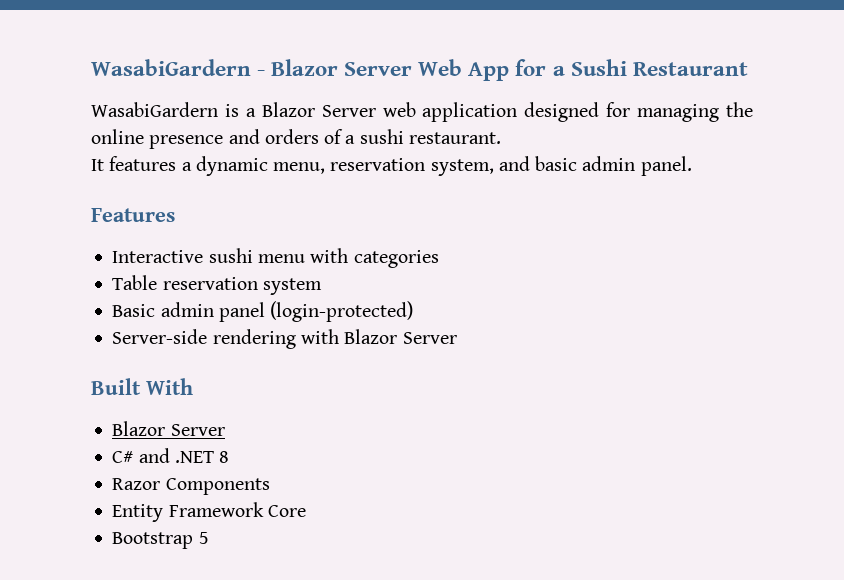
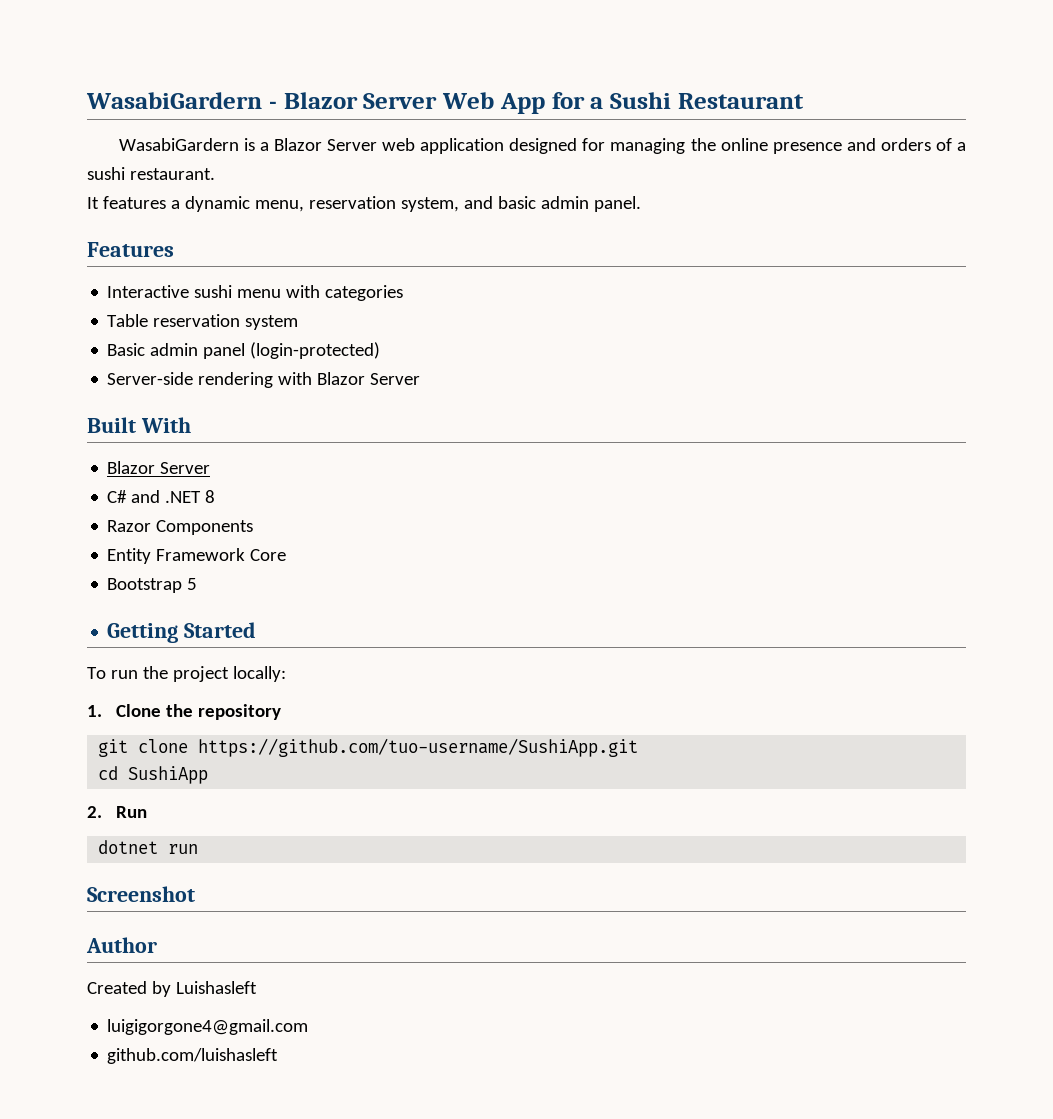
+ Getting Started
+ To run the project locally:
+ 1. Clone the repository
+ git clone https://github.com/tuo-username/SushiApp.git
+ cd SushiApp
+ 2. Run
+ dotnet run
+ Screenshot
+ Author
+ Created by Luishasleft
+ luigigorgone4@gmail.com
+ github.com/luishasleft

